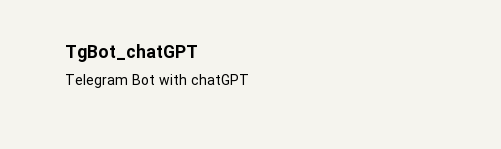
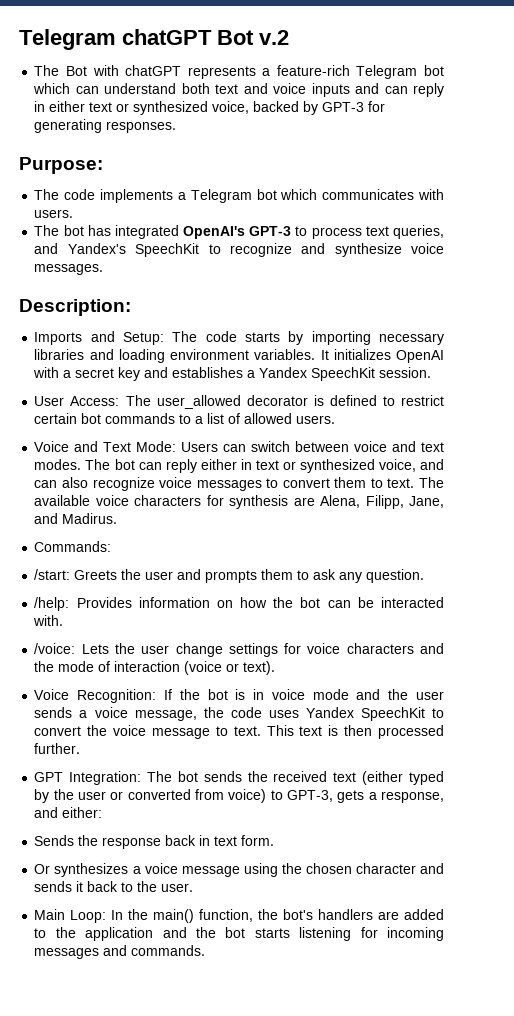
- TgBot_chatGPT
- Telegram Bot with chatGPT
+ Telegram chatGPT Bot v.2
+ The Bot with chatGPT represents a feature-rich Telegram bot which can understand both text and voice inputs and can reply in either text or synthesized voice, backed by GPT-3 for generating responses.
+ Purpose:
+ The code implements a Telegram bot which communicates with users.
+ The bot has integrated OpenAI's GPT-3 to process text queries, and Yandex's SpeechKit to recognize and synthesize voice messages.
+ Description:
+ Imports and Setup: The code starts by importing necessary libraries and loading environment variables. It initializes OpenAI with a secret key and establishes a Yandex SpeechKit session.
+ User Access: The user_allowed decorator is defined to restrict certain bot commands to a list of allowed users.
+ Voice and Text Mode: Users can switch between voice and text modes. The bot can reply either in text or synthesized voice, and can also recognize voice messages to convert them to text. The available voice characters for synthesis are Alena, Filipp, Jane, and Madirus.
+ Commands:
+ /start: Greets the user and prompts them to ask any question.
+ /help: Provides information on how the bot can be interacted with.
+ /voice: Lets the user change settings for voice characters and the mode of interaction (voice or text).
+ Voice Recognition: If the bot is in voice mode and the user sends a voice message, the code uses Yandex SpeechKit to convert the voice message to text. This text is then processed further.
+ GPT Integration: The bot sends the received text (either typed by the user or converted from voice) to GPT-3, gets a response, and either:
+ Sends the response back in text form.
+ Or synthesizes a voice message using the chosen character and sends it back to the user.
+ Main Loop: In the main() function, the bot's handlers are added to the application and the bot starts listening for incoming messages and commands.

